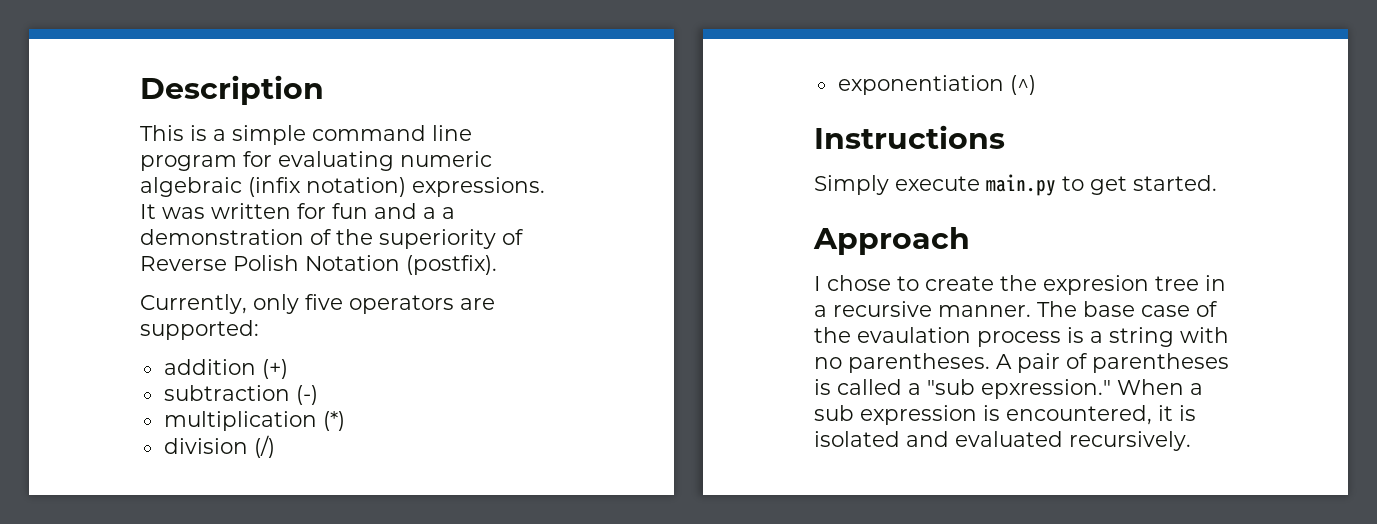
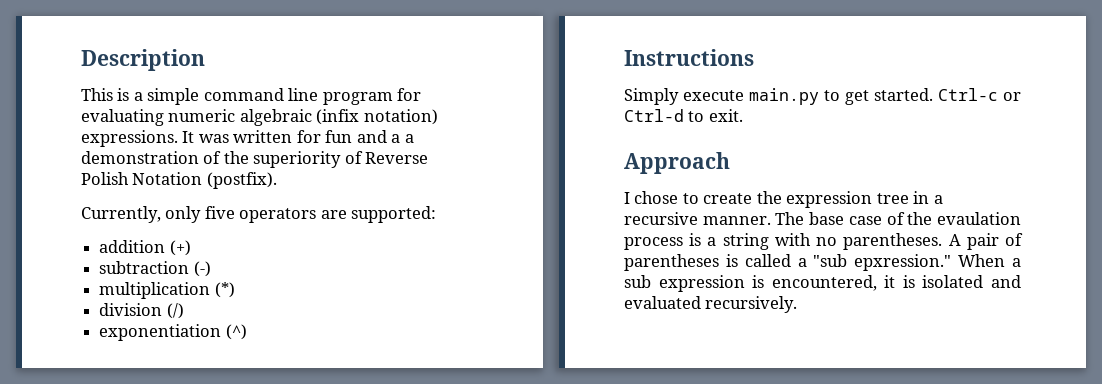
+ Ctrl-c or Ctrl-d to exit.
- I chose to create the expresion tree in a recursive manner.
+ I chose to create the expression tree in a recursive manner.

